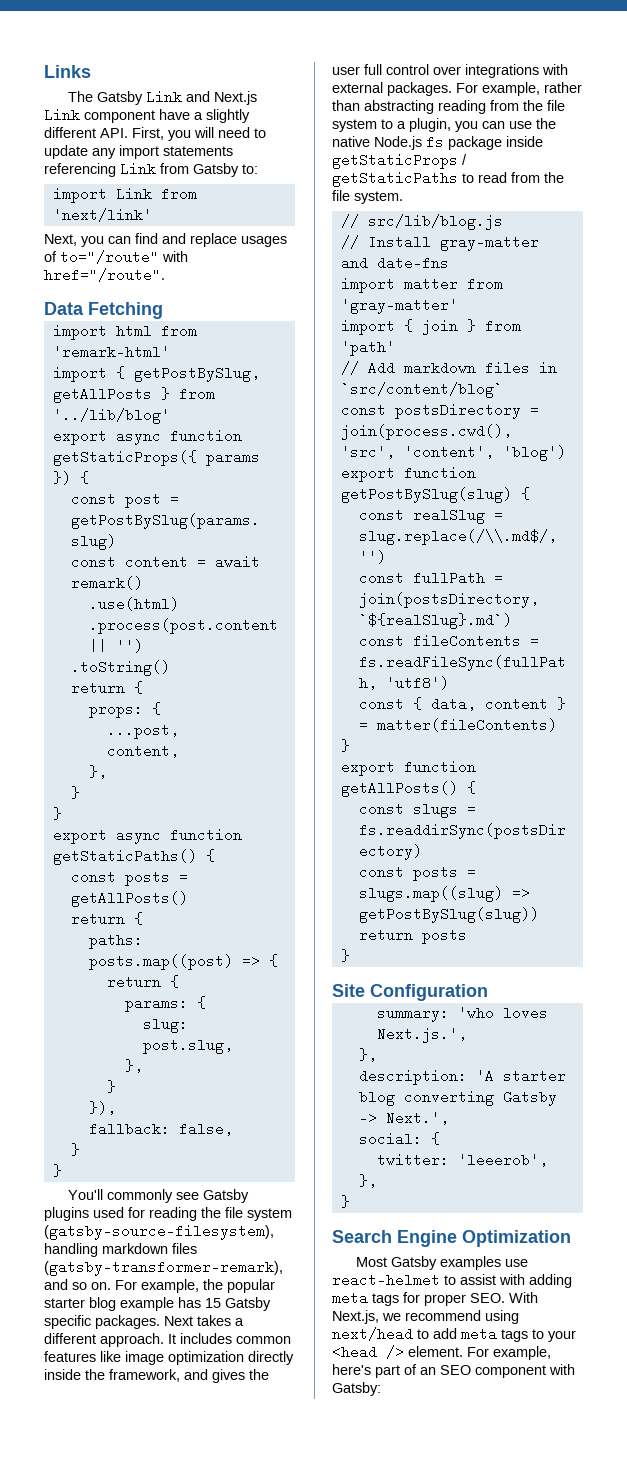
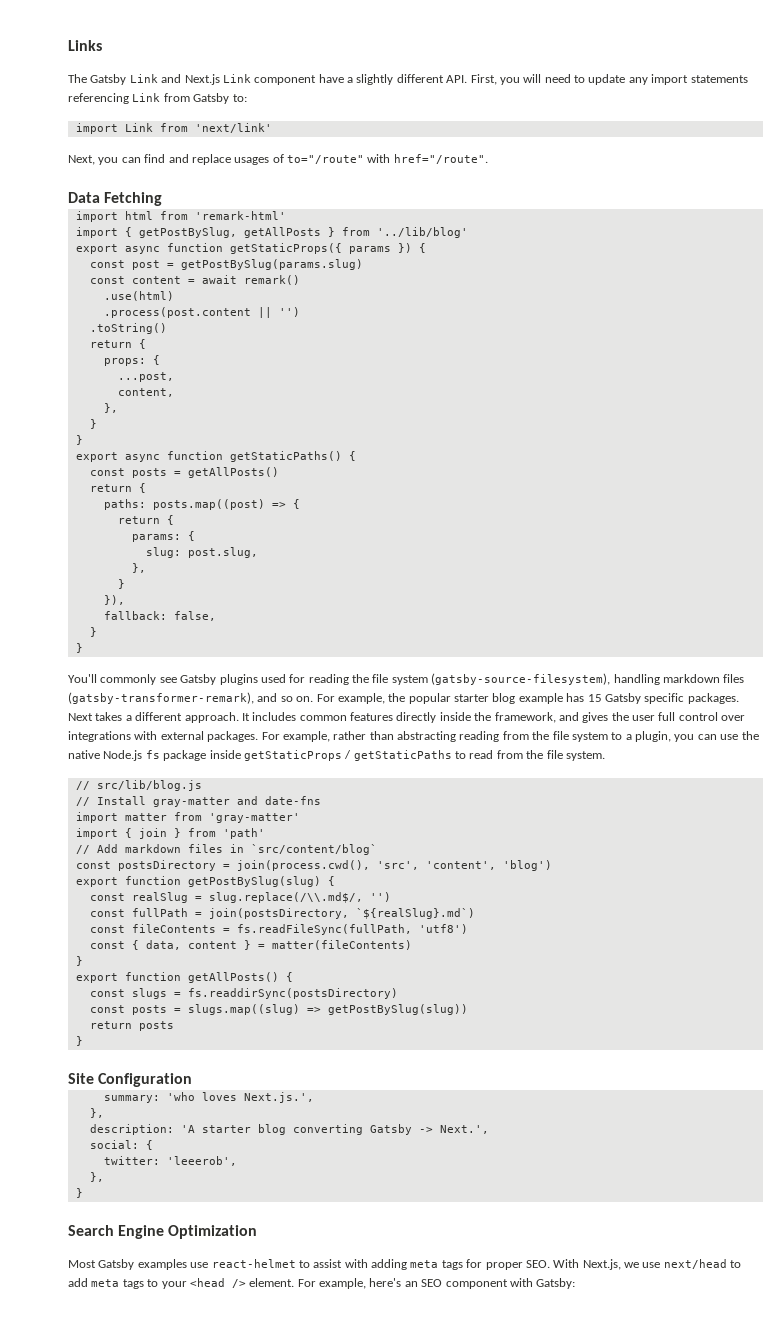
- It includes common features like image optimization directly inside the framework, and gives the user full control over integrations with external packages.
+ It includes common features directly inside the framework, and gives the user full control over integrations with external packages.
- Most Gatsby examples use react-helmet to assist with adding meta tags for proper SEO. With Next.js, we recommend using next/head to add meta tags to your <head /> element.
+ Most Gatsby examples use react-helmet to assist with adding meta tags for proper SEO. With Next.js, we use next/head to add meta tags to your <head /> element.
- For example, here's part of an SEO component with Gatsby:
+ For example, here's an SEO component with Gatsby:

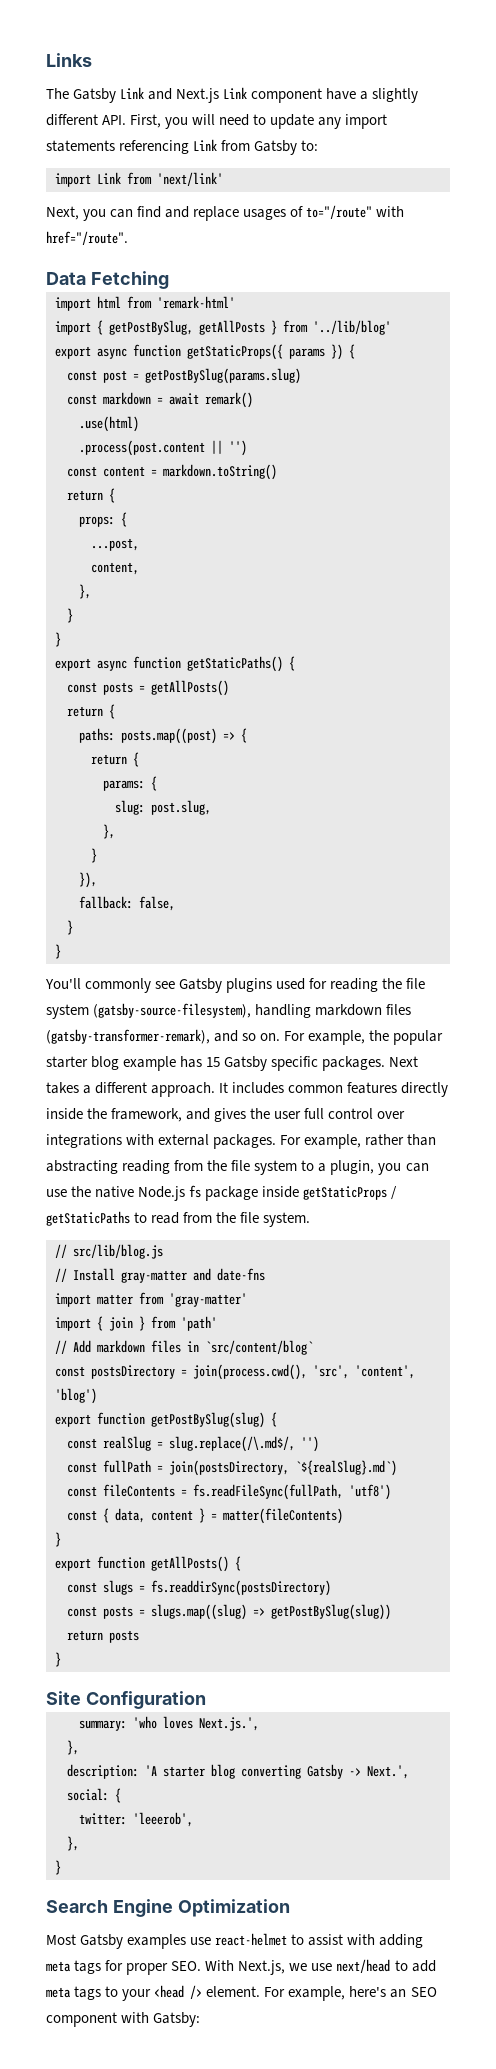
- const content = await remark()
+ const markdown = await remark()
- .toString()
+ const content = markdown.toString()
- const realSlug = slug.replace(/\\.md$/, '')
+ const realSlug = slug.replace(/\.md$/, '')

